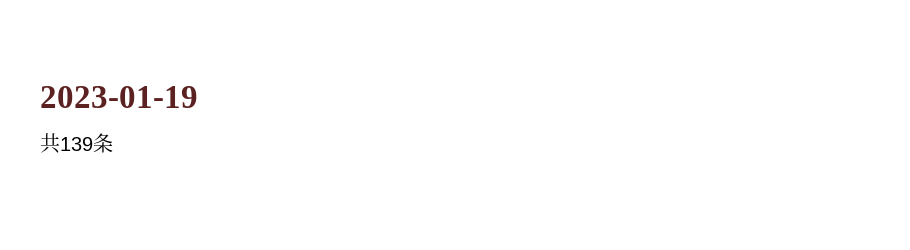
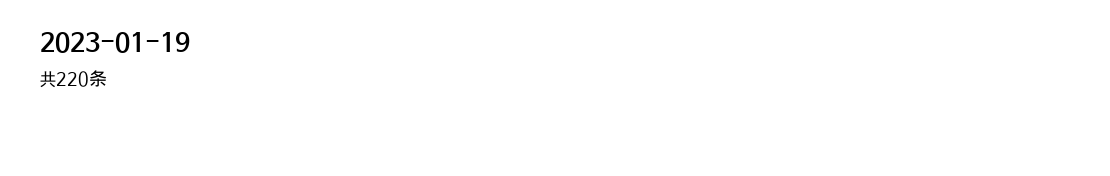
- 共139条
+ 共220条

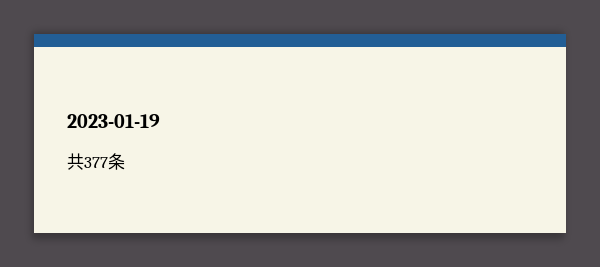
- 共220条
+ 共377条

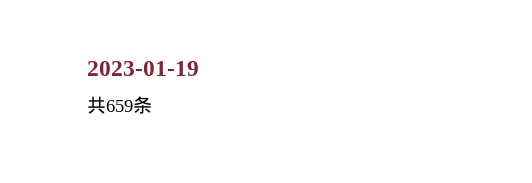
- 共377条
+ 共659条

